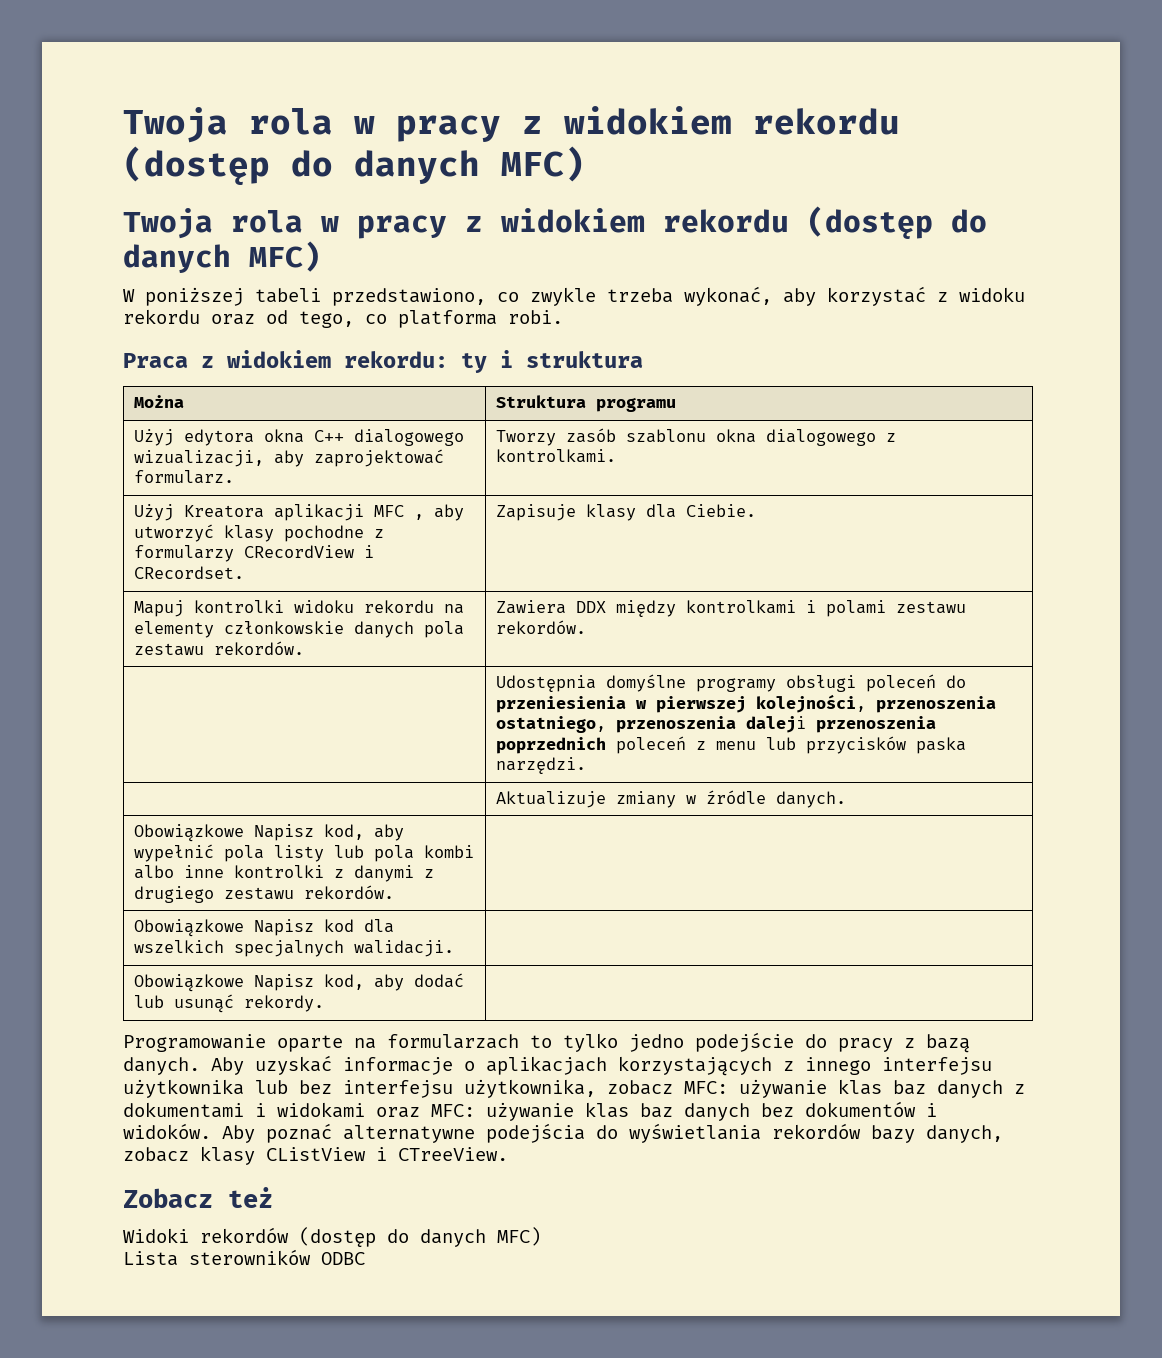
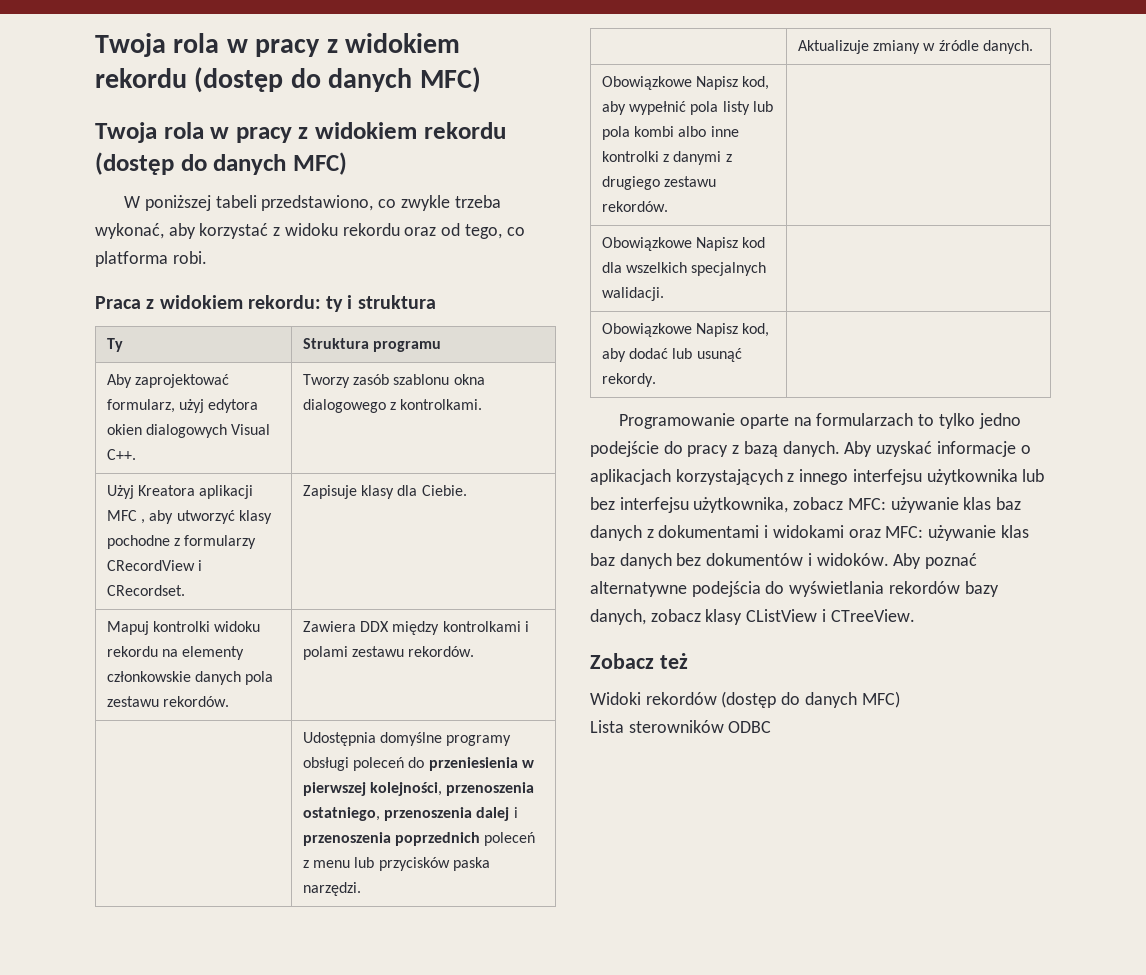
- Można | Struktura programu
+ Ty | Struktura programu
- Użyj edytora okna C++ dialogowego wizualizacji, aby zaprojektować formularz. | Tworzy zasób szablonu okna dialogowego z kontrolkami.
+ Aby zaprojektować formularz, użyj edytora okien dialogowych Visual C++. | Tworzy zasób szablonu okna dialogowego z kontrolkami.
- | Udostępnia domyślne programy obsługi poleceń do przeniesienia w pierwszej kolejności, przenoszenia ostatniego, przenoszenia daleji przenoszenia poprzednich poleceń z menu lub przycisków paska narzędzi.
+ | Udostępnia domyślne programy obsługi poleceń do przeniesienia w pierwszej kolejności, przenoszenia ostatniego, przenoszenia dalej i przenoszenia poprzednich poleceń z menu lub przycisków paska narzędzi.

